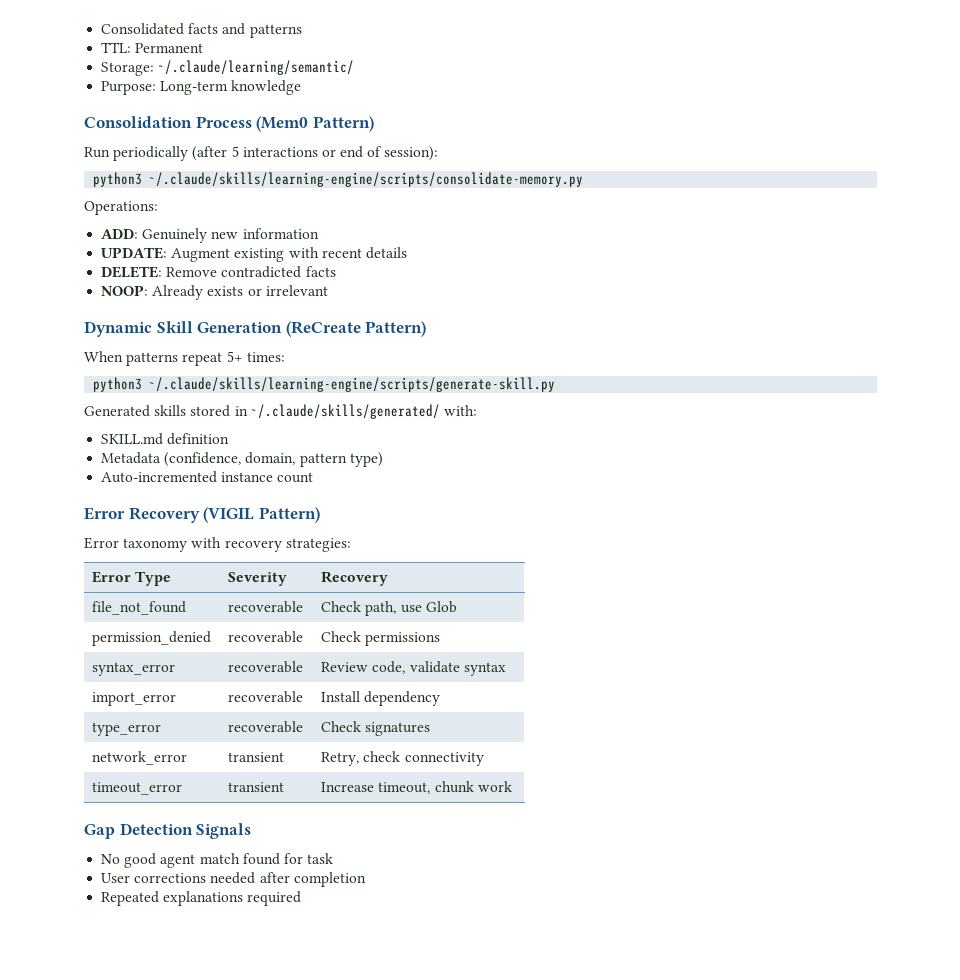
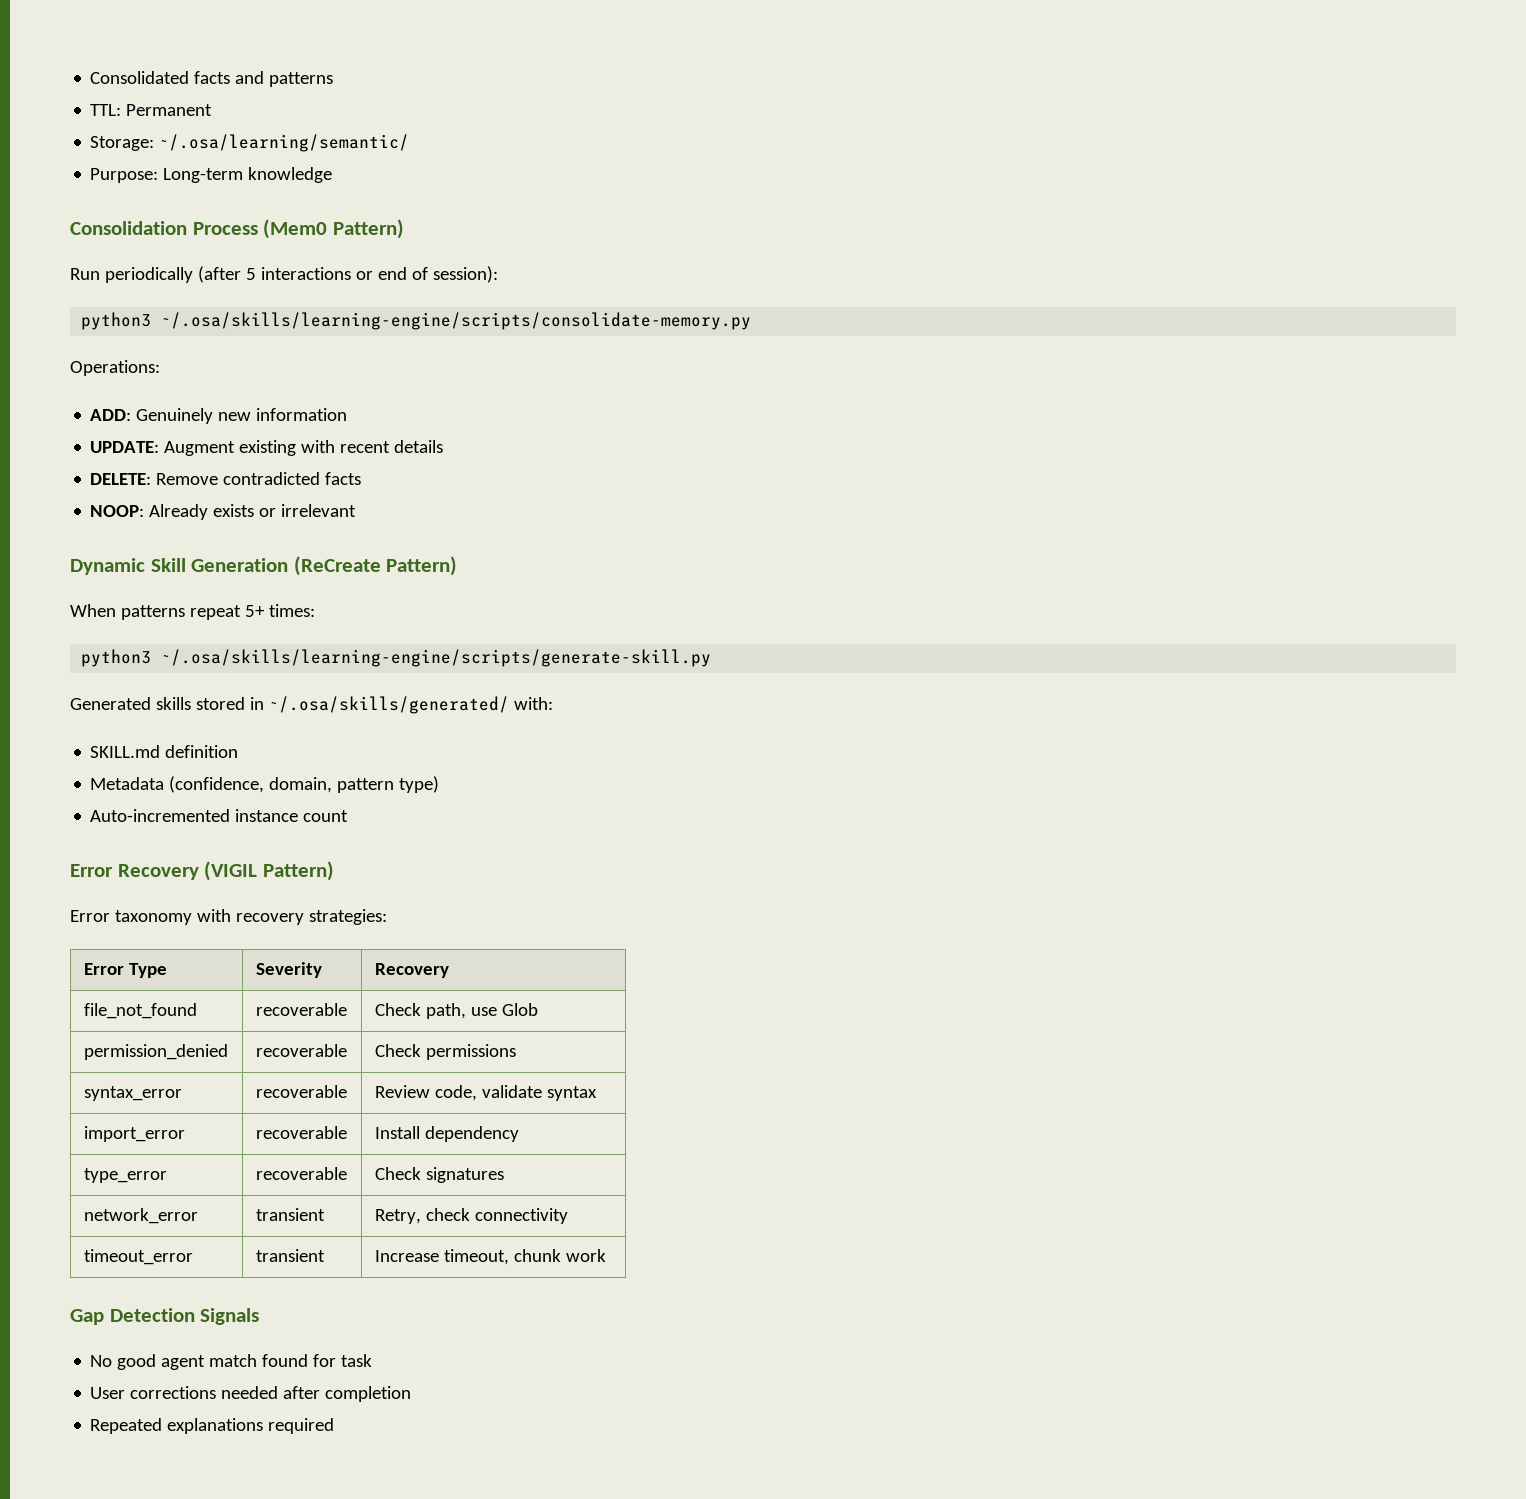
- Storage: ~/.claude/learning/semantic/
+ Storage: ~/.osa/learning/semantic/
- python3 ~/.claude/skills/learning-engine/scripts/consolidate-memory.py
+ python3 ~/.osa/skills/learning-engine/scripts/consolidate-memory.py
- python3 ~/.claude/skills/learning-engine/scripts/generate-skill.py
+ python3 ~/.osa/skills/learning-engine/scripts/generate-skill.py
- Generated skills stored in ~/.claude/skills/generated/ with:
+ Generated skills stored in ~/.osa/skills/generated/ with:

